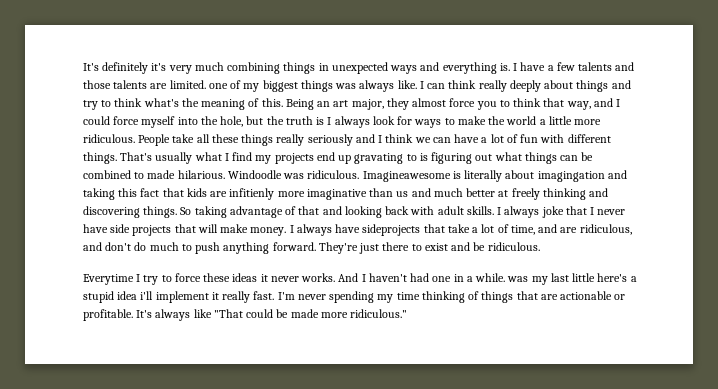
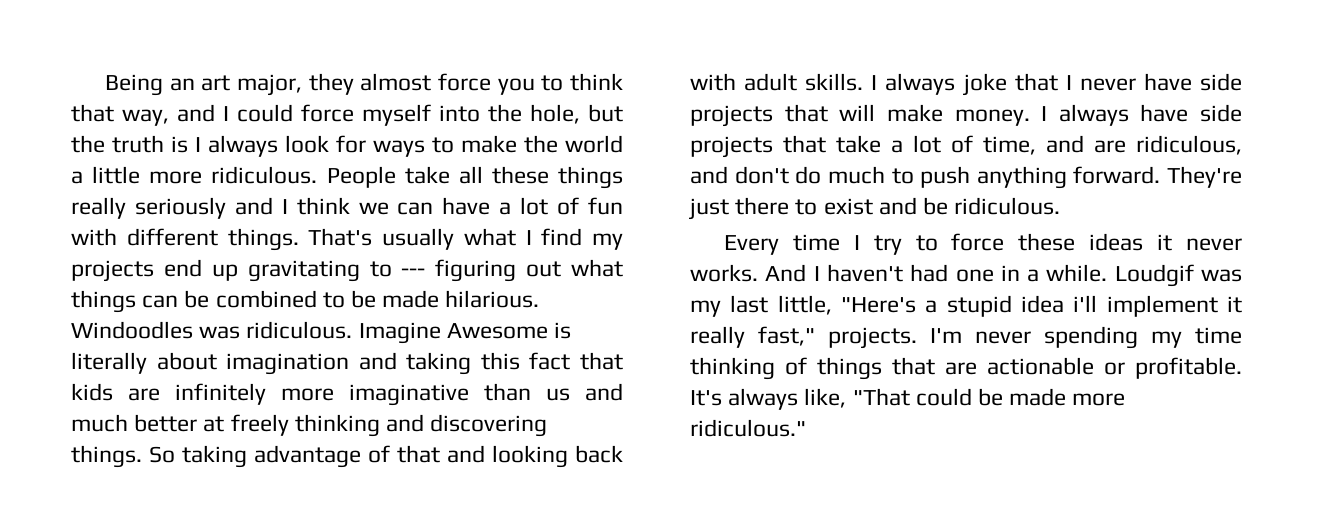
- It's definitely it's very much combining things in unexpected ways and everything is. I have a few talents and those talents are limited. one of my biggest things was always like. I can think really deeply about things and try to think what's the meaning of this.
- That's usually what I find my projects end up gravating to is figuring out what things can be combined to made hilarious.
+ That's usually what I find my projects end up gravitating to --- figuring out what things can be combined to be made hilarious.
- Windoodle was ridiculous.
+ Windoodles was ridiculous.
- Imagineawesome is literally about imagingation and taking this fact that kids are infitienly more imaginative than us and much better at freely thinking and discovering things.
+ Imagine Awesome is literally about imagination and taking this fact that kids are infinitely more imaginative than us and much better at freely thinking and discovering things.
- I always have sideprojects that take a lot of time, and are ridiculous, and don't do much to push anything forward.
+ I always have side projects that take a lot of time, and are ridiculous, and don't do much to push anything forward.
- Everytime I try to force these ideas it never works.
+ Every time I try to force these ideas it never works.
- And I haven't had one in a while. was my last little here's a stupid idea i'll implement it really fast.
+ And I haven't had one in a while. Loudgif was my last little, "Here's a stupid idea i'll implement it really fast," projects.
- It's always like "That could be made more ridiculous."
+ It's always like, "That could be made more ridiculous."

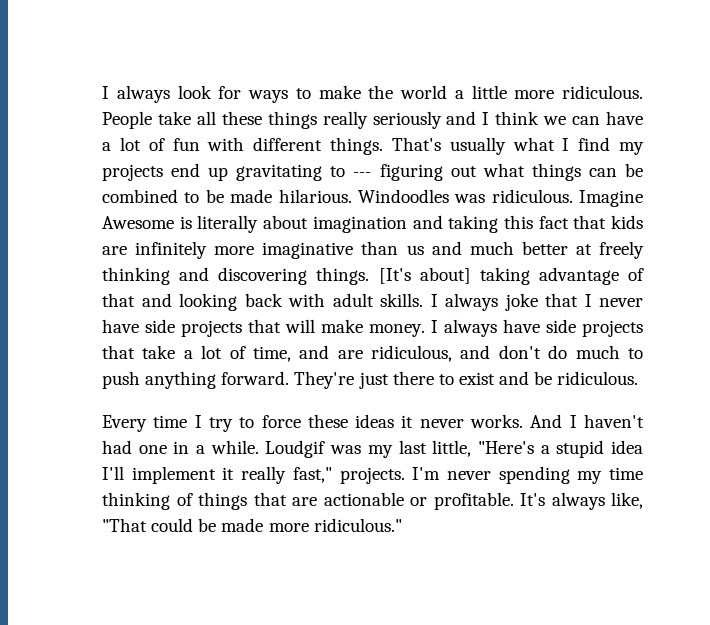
- Being an art major, they almost force you to think that way, and I could force myself into the hole, but the truth is I always look for ways to make the world a little more ridiculous.
+ I always look for ways to make the world a little more ridiculous.
- So taking advantage of that and looking back with adult skills.
+ [It's about] taking advantage of that and looking back with adult skills.
- Loudgif was my last little, "Here's a stupid idea i'll implement it really fast," projects.
+ Loudgif was my last little, "Here's a stupid idea I'll implement it really fast," projects.

